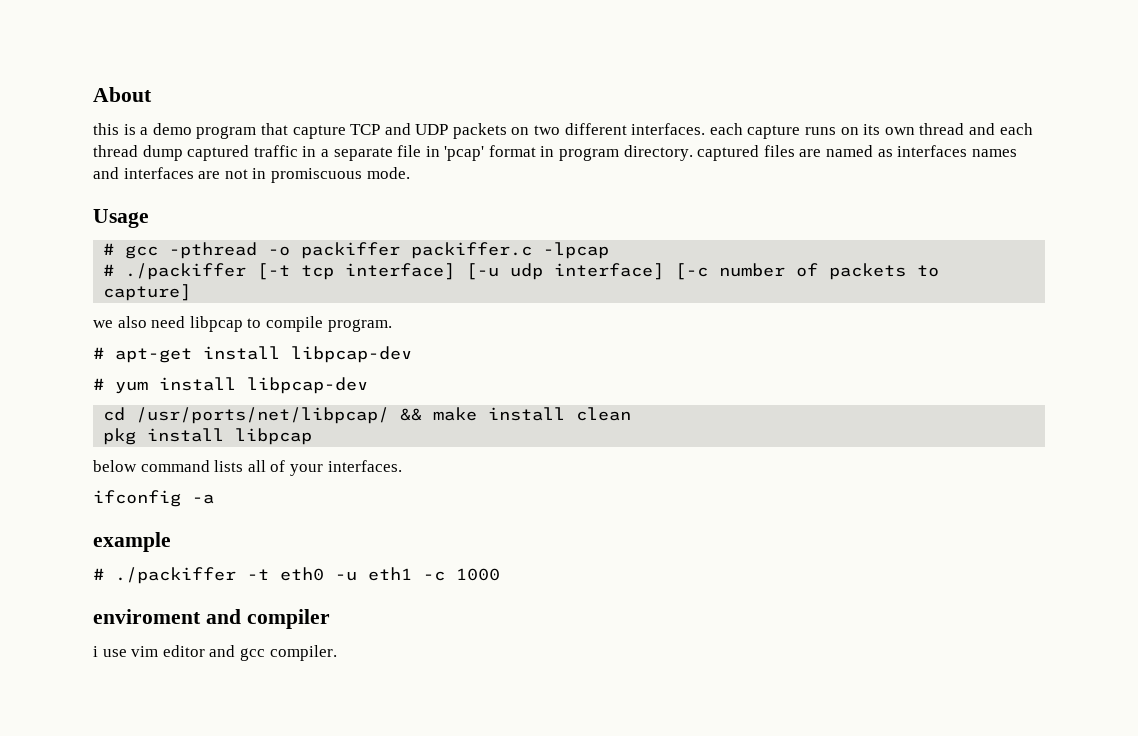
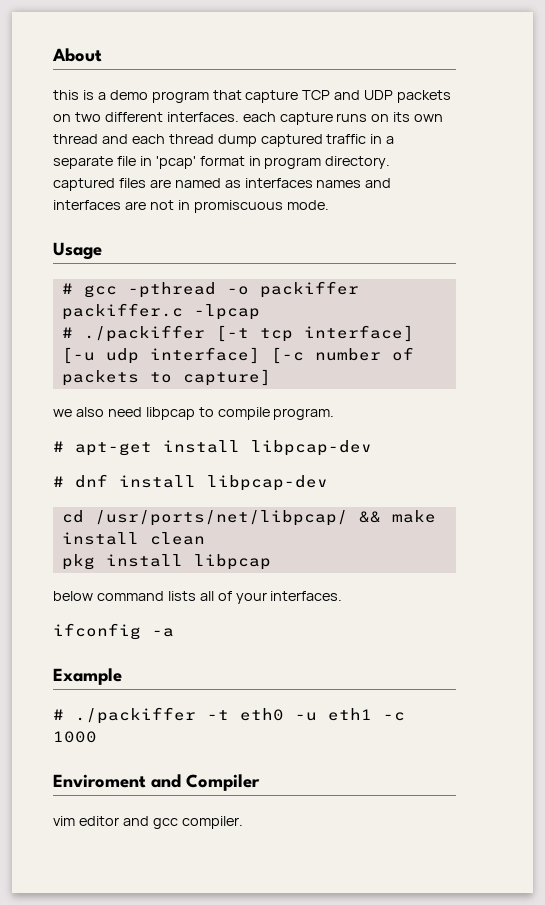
- # yum install libpcap-dev
+ # dnf install libpcap-dev
- example
+ Example
- enviroment and compiler
- i use vim editor and gcc compiler.
+ Enviroment and Compiler
+ vim editor and gcc compiler.

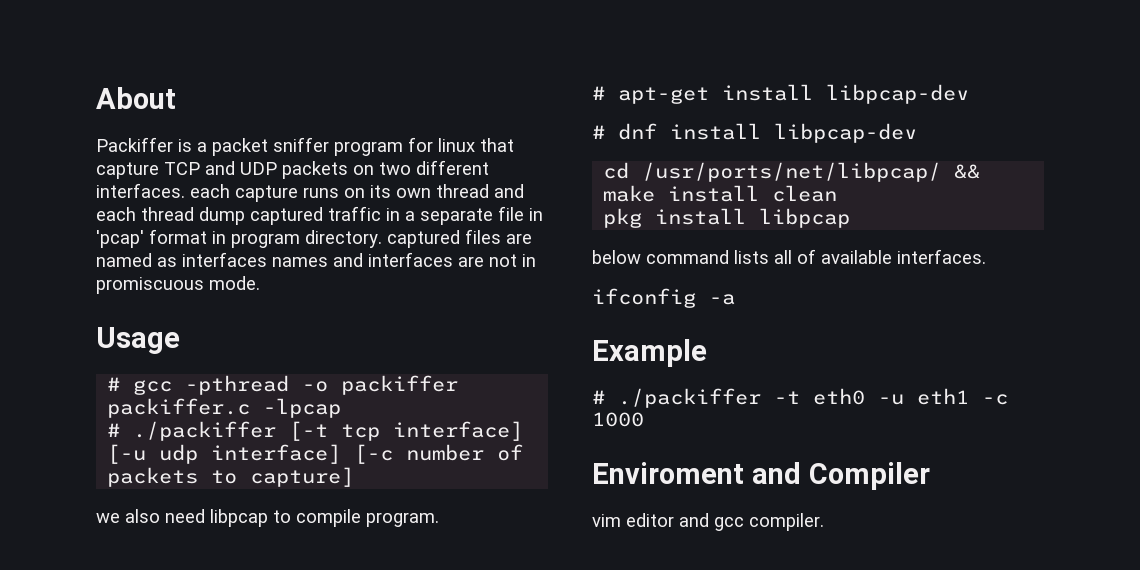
- this is a demo program that capture TCP and UDP packets on two different interfaces. each capture runs on its own thread and each thread dump captured traffic in a separate file in 'pcap' format in program directory. captured files are named as interfaces names and interfaces are not in promiscuous mode.
+ Packiffer is a packet sniffer program for linux that capture TCP and UDP packets on two different interfaces. each capture runs on its own thread and each thread dump captured traffic in a separate file in 'pcap' format in program directory. captured files are named as interfaces names and interfaces are not in promiscuous mode.
- below command lists all of your interfaces.
+ below command lists all of available interfaces.

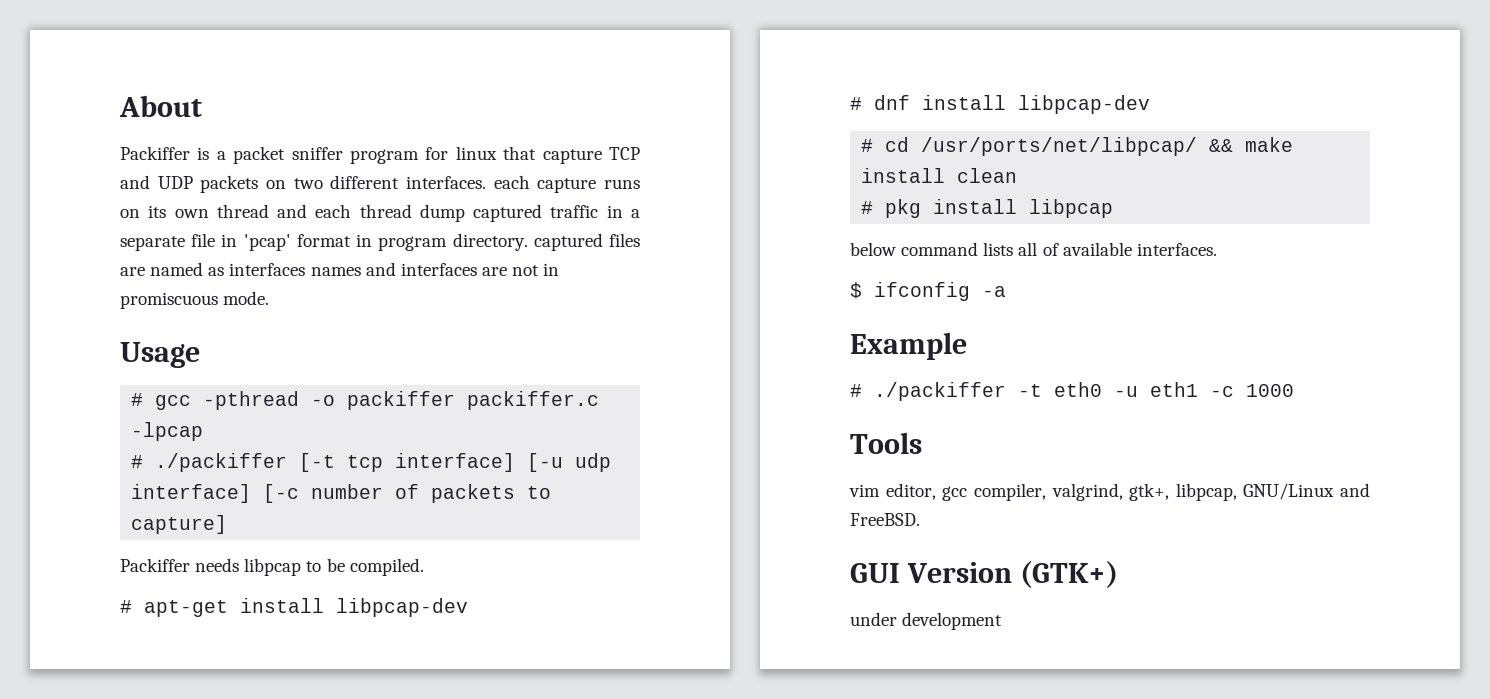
- we also need libpcap to compile program.
+ Packiffer needs libpcap to be compiled.
- cd /usr/ports/net/libpcap/ && make install clean
+ # cd /usr/ports/net/libpcap/ && make install clean
- pkg install libpcap
+ # pkg install libpcap
- ifconfig -a
+ $ ifconfig -a
- Enviroment and Compiler
- vim editor and gcc compiler.
+ Tools
+ vim editor, gcc compiler, valgrind, gtk+, libpcap, GNU/Linux and FreeBSD.
+ GUI Version (GTK+)
+ under development

